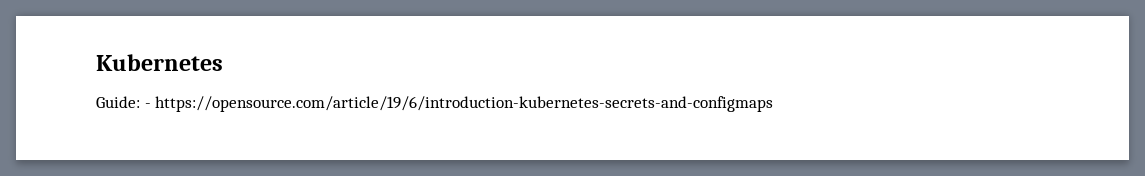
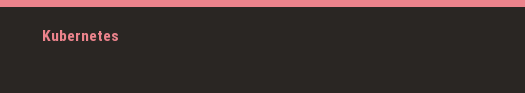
- Guide: - https://opensource.com/article/19/6/introduction-kubernetes-secrets-and-configmaps

